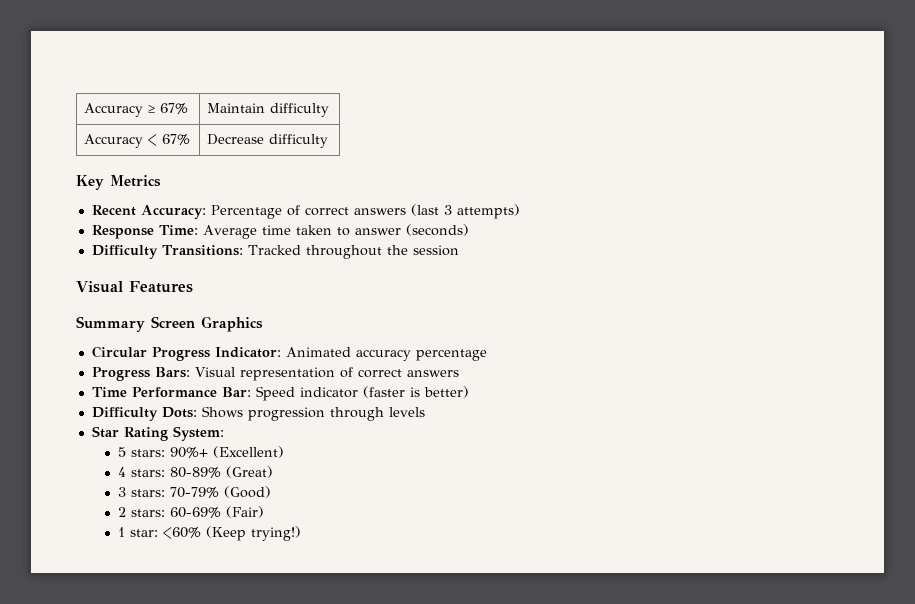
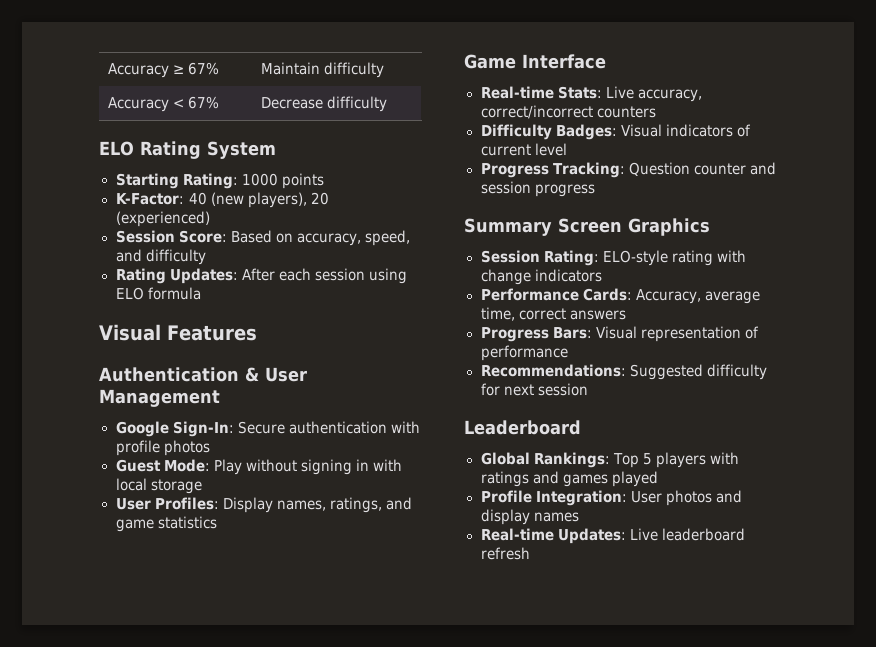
- Key Metrics
- Recent Accuracy: Percentage of correct answers (last 3 attempts)
- Response Time: Average time taken to answer (seconds)
- Difficulty Transitions: Tracked throughout the session
+ ELO Rating System
+ Starting Rating: 1000 points
+ K-Factor: 40 (new players), 20 (experienced)
+ Session Score: Based on accuracy, speed, and difficulty
+ Rating Updates: After each session using ELO formula
  Visual Features
+ Authentication & User Management
+ Google Sign-In: Secure authentication with profile photos
+ Guest Mode: Play without signing in with local storage
+ User Profiles: Display names, ratings, and game statistics
+ Game Interface
+ Real-time Stats: Live accuracy, correct/incorrect counters
+ Difficulty Badges: Visual indicators of current level
+ Progress Tracking: Question counter and session progress
  Summary Screen Graphics
- Circular Progress Indicator: Animated accuracy percentage
+ Session Rating: ELO-style rating with change indicators
+ Performance Cards: Accuracy, average time, correct answers
- Progress Bars: Visual representation of correct answers
- Time Performance Bar: Speed indicator (faster is better)
- Difficulty Dots: Shows progression through levels
- Star Rating System:
- 5 stars: 90%+ (Excellent)
- 4 stars: 80-89% (Great)
- 3 stars: 70-79% (Good)
- 2 stars: 60-69% (Fair)
- 1 star: <60% (Keep trying!)
+ Progress Bars: Visual representation of performance
+ Recommendations: Suggested difficulty for next session
+ Leaderboard
+ Global Rankings: Top 5 players with ratings and games played
+ Profile Integration: User photos and display names
+ Real-time Updates: Live leaderboard refresh

